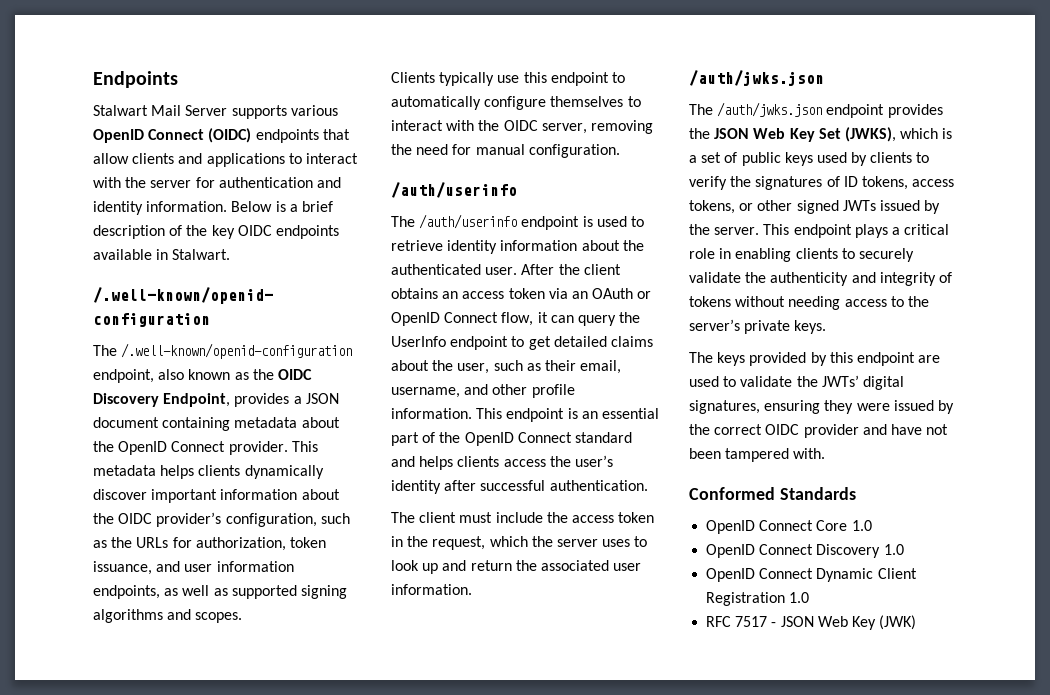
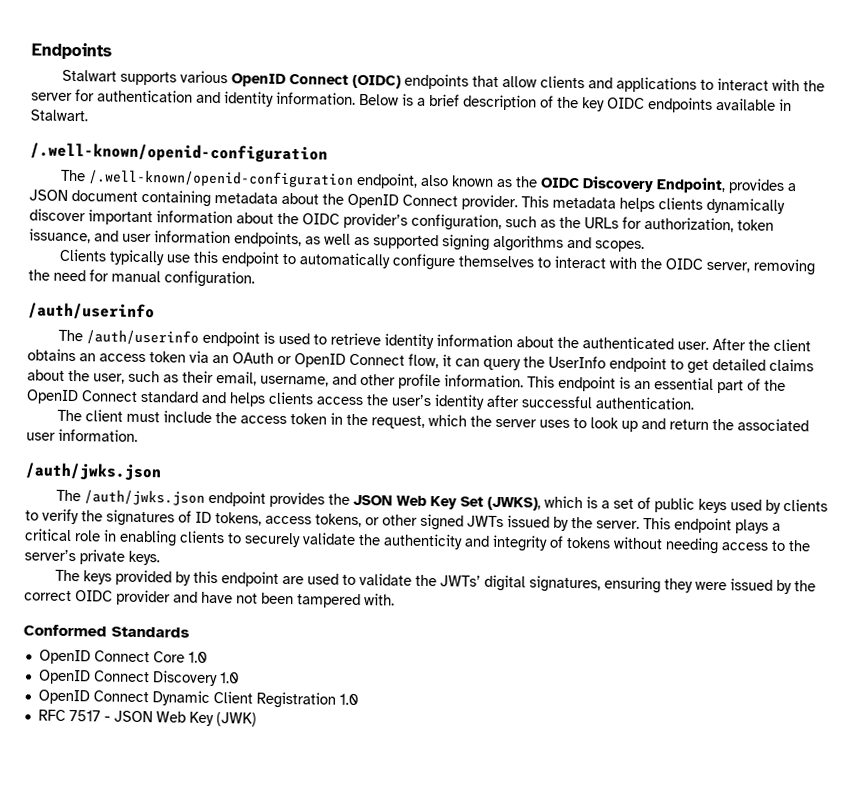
- Stalwart Mail Server supports various OpenID Connect (OIDC) endpoints that allow clients and applications to interact with the server for authentication and identity information.
+ Stalwart supports various OpenID Connect (OIDC) endpoints that allow clients and applications to interact with the server for authentication and identity information.

